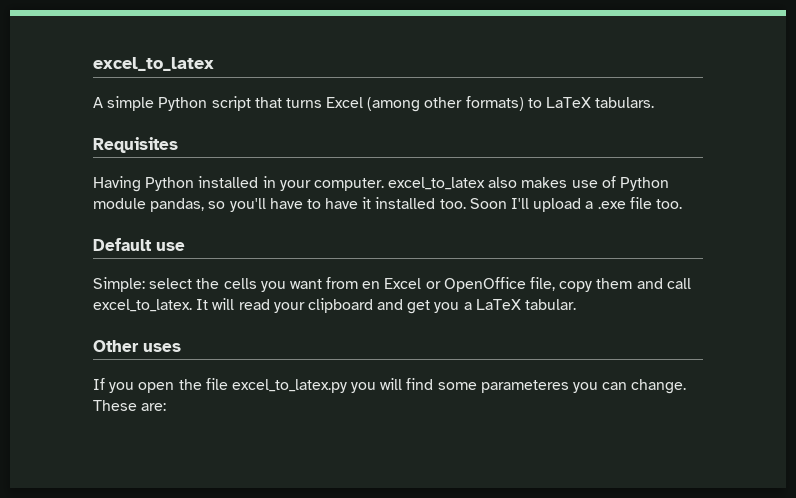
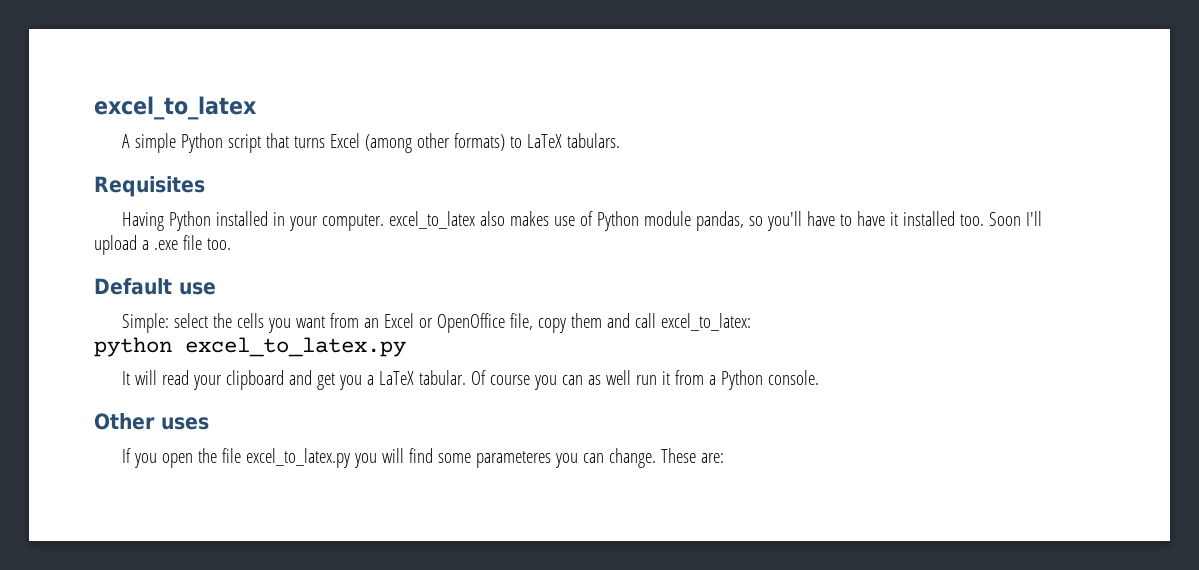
- Simple: select the cells you want from en Excel or OpenOffice file, copy them and call excel_to_latex. It will read your clipboard and get you a LaTeX tabular.
+ Simple: select the cells you want from an Excel or OpenOffice file, copy them and call excel_to_latex:
+ python excel_to_latex.py
+ It will read your clipboard and get you a LaTeX tabular. Of course you can as well run it from a Python console.

